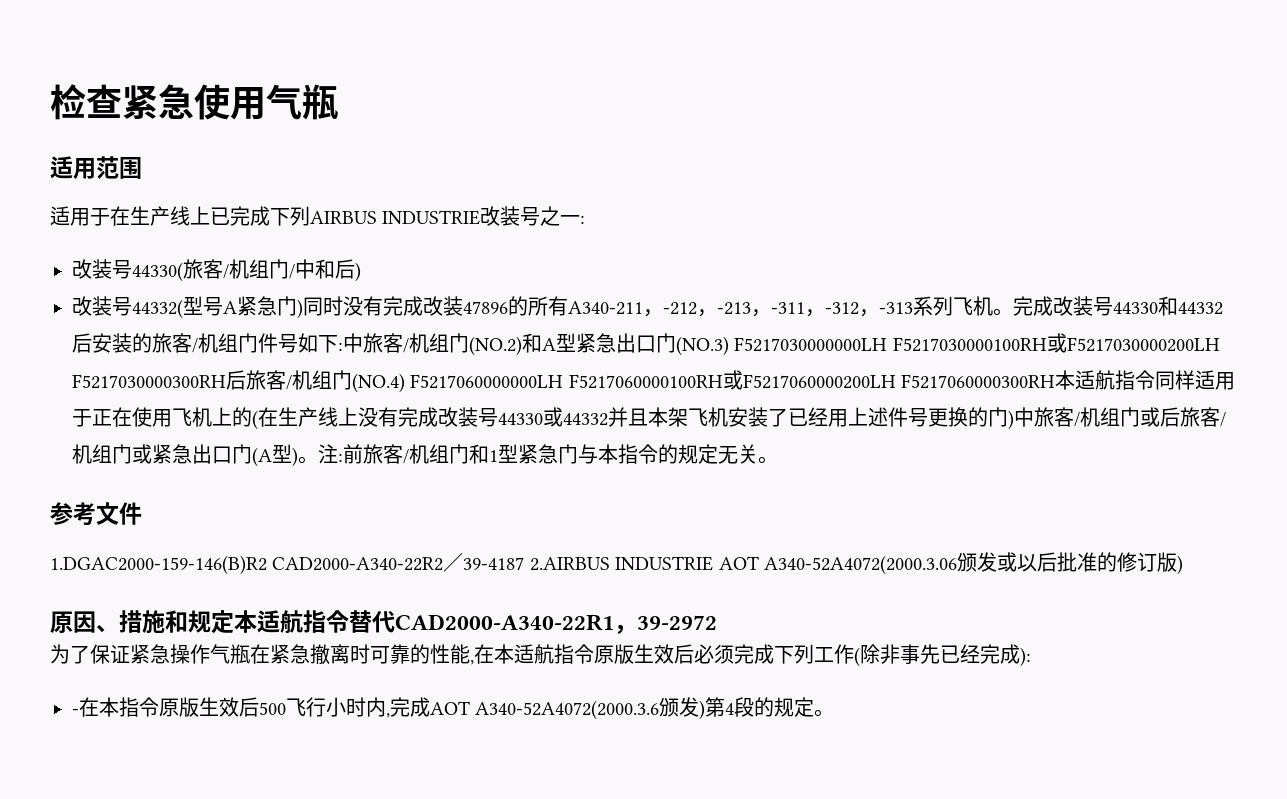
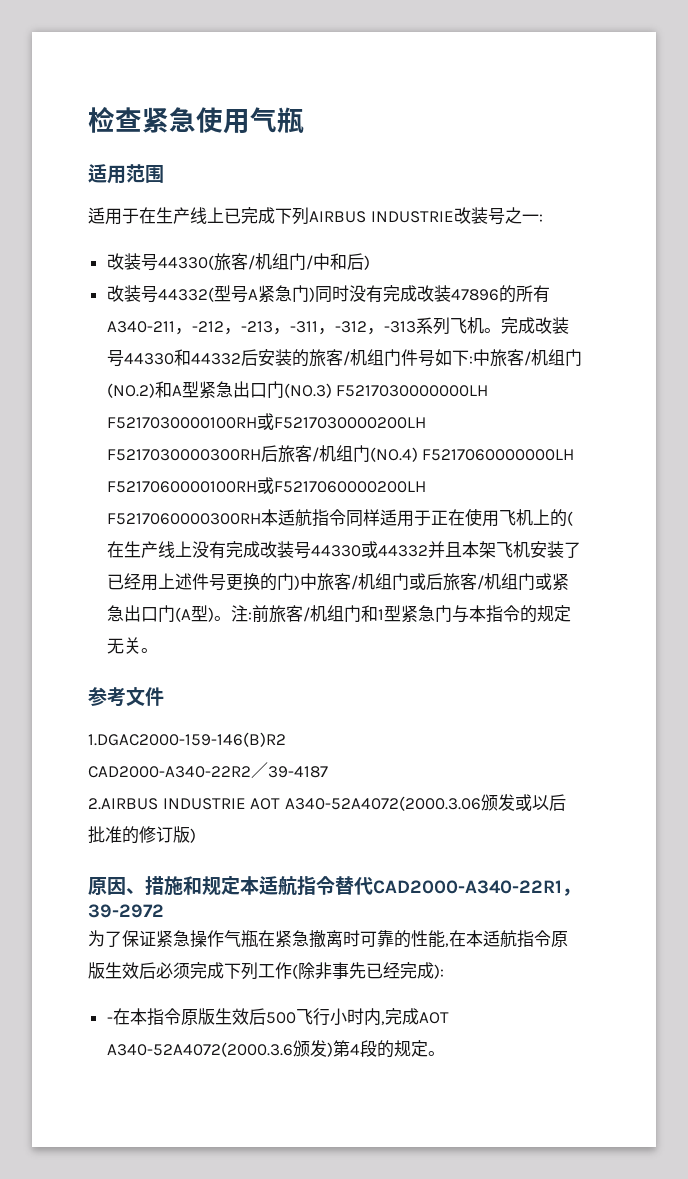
- 1.DGAC2000-159-146(B)R2 CAD2000-A340-22R2／39-4187 2.AIRBUS INDUSTRIE AOT A340-52A4072(2000.3.06颁发或以后批准的修订版)
+ 1.DGAC2000-159-146(B)R2
+ CAD2000-A340-22R2／39-4187
+ 2.AIRBUS INDUSTRIE AOT A340-52A4072(2000.3.06颁发或以后批准的修订版)

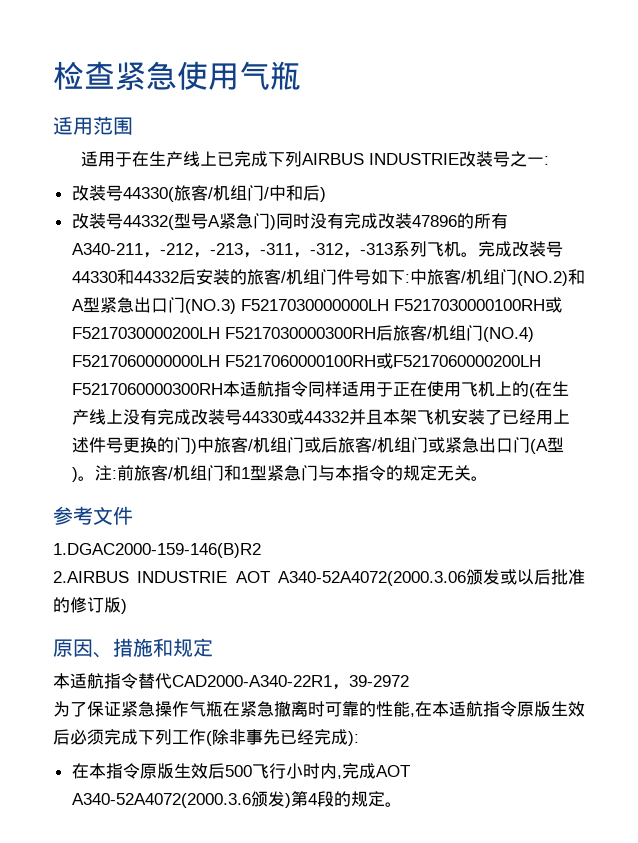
- CAD2000-A340-22R2／39-4187
- 原因、措施和规定本适航指令替代CAD2000-A340-22R1，39-2972
+ 原因、措施和规定
+ 本适航指令替代CAD2000-A340-22R1，39-2972
- -在本指令原版生效后500飞行小时内,完成AOT A340-52A4072(2000.3.6颁发)第4段的规定。
+ 在本指令原版生效后500飞行小时内,完成AOT A340-52A4072(2000.3.6颁发)第4段的规定。

